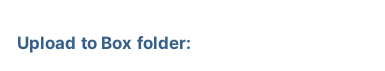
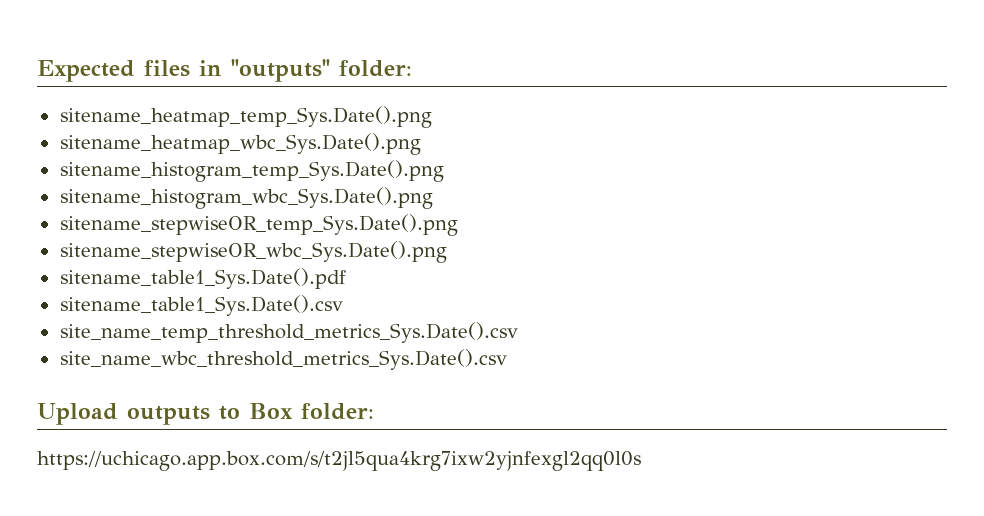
- Upload to Box folder:
+ Expected files in "outputs" folder:
+ sitename_heatmap_temp_Sys.Date().png
+ sitename_heatmap_wbc_Sys.Date().png
+ sitename_histogram_temp_Sys.Date().png
+ sitename_histogram_wbc_Sys.Date().png
+ sitename_stepwiseOR_temp_Sys.Date().png
+ sitename_stepwiseOR_wbc_Sys.Date().png
+ sitename_table1_Sys.Date().pdf
+ sitename_table1_Sys.Date().csv
+ site_name_temp_threshold_metrics_Sys.Date().csv
+ site_name_wbc_threshold_metrics_Sys.Date().csv
+ Upload outputs to Box folder:
+ https://uchicago.app.box.com/s/t2jl5qua4krg7ixw2yjnfexgl2qq0l0s

